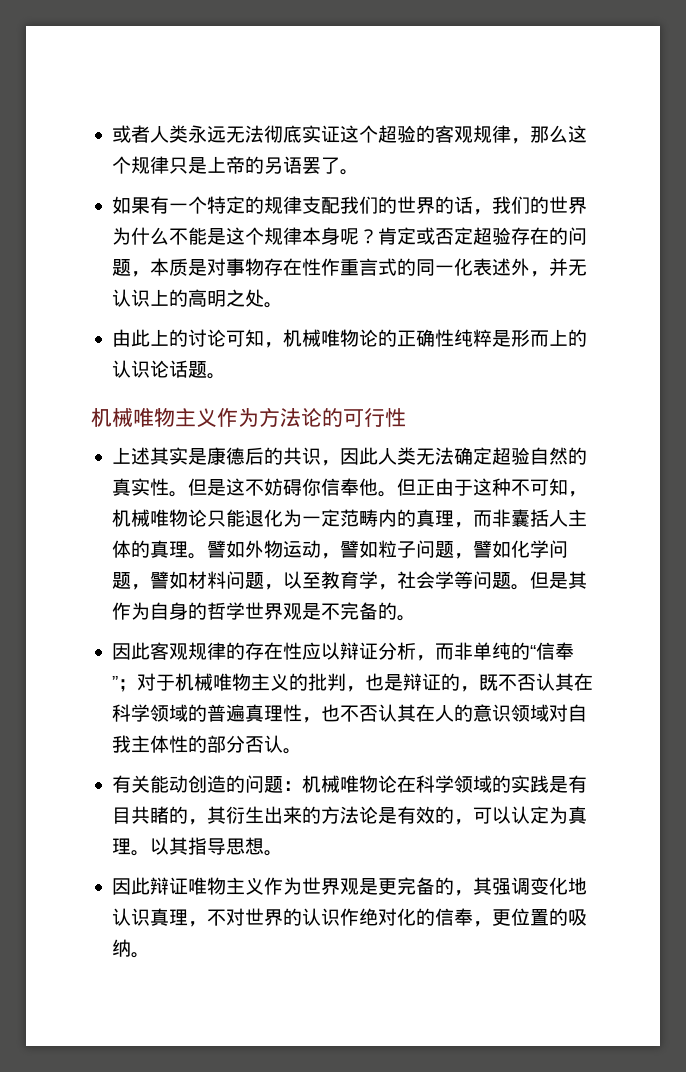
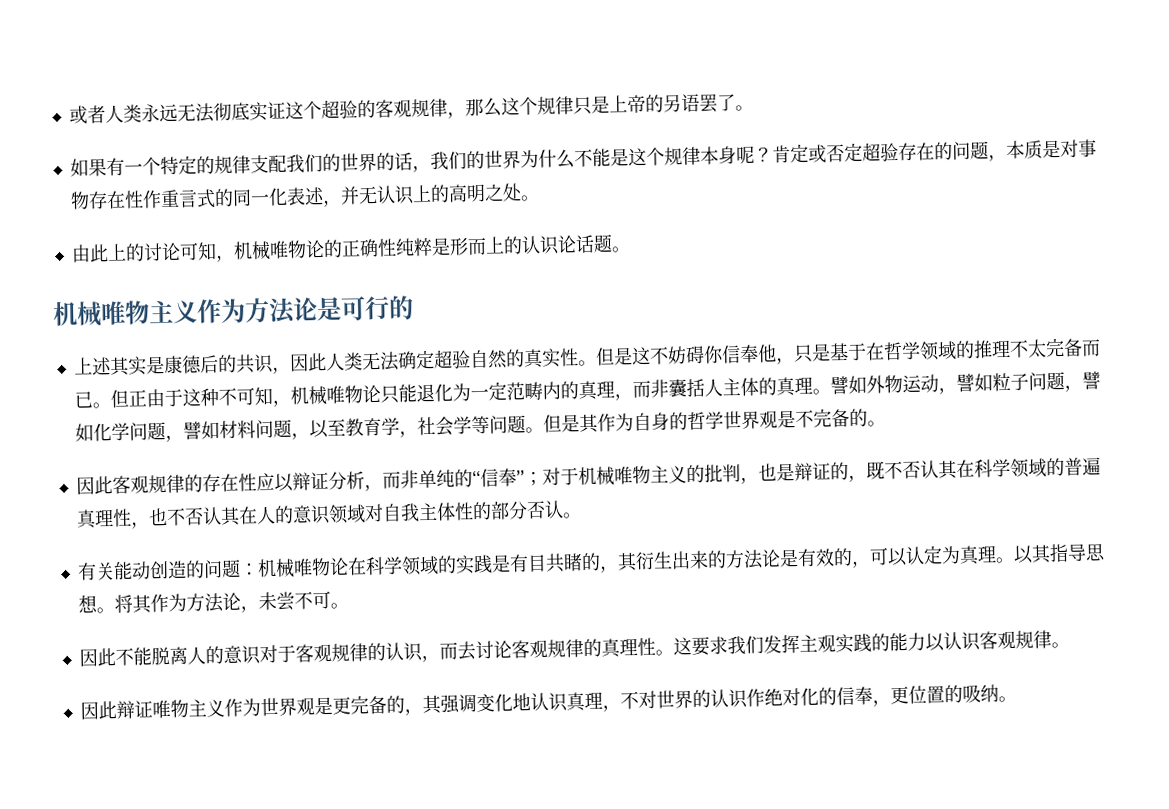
- 肯定或否定超验存在的问题，本质是对事物存在性作重言式的同一化表述外，并无认识上的高明之处。
+ 肯定或否定超验存在的问题，本质是对事物存在性作重言式的同一化表述，并无认识上的高明之处。
- 机械唯物主义作为方法论的可行性
+ 机械唯物主义作为方法论是可行的
- 但是这不妨碍你信奉他。
+ 但是这不妨碍你信奉他，只是基于在哲学领域的推理不太完备而已。
+ 将其作为方法论，未尝不可。
+ 因此不能脱离人的意识对于客观规律的认识，而去讨论客观规律的真理性。这要求我们发挥主观实践的能力以认识客观规律。

